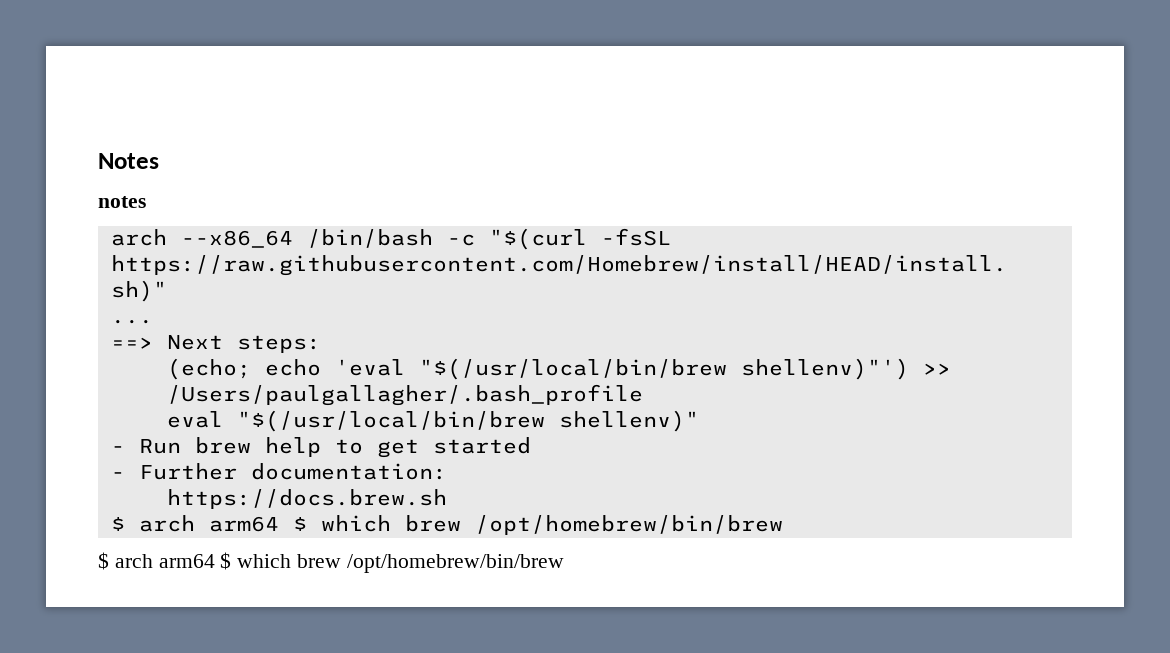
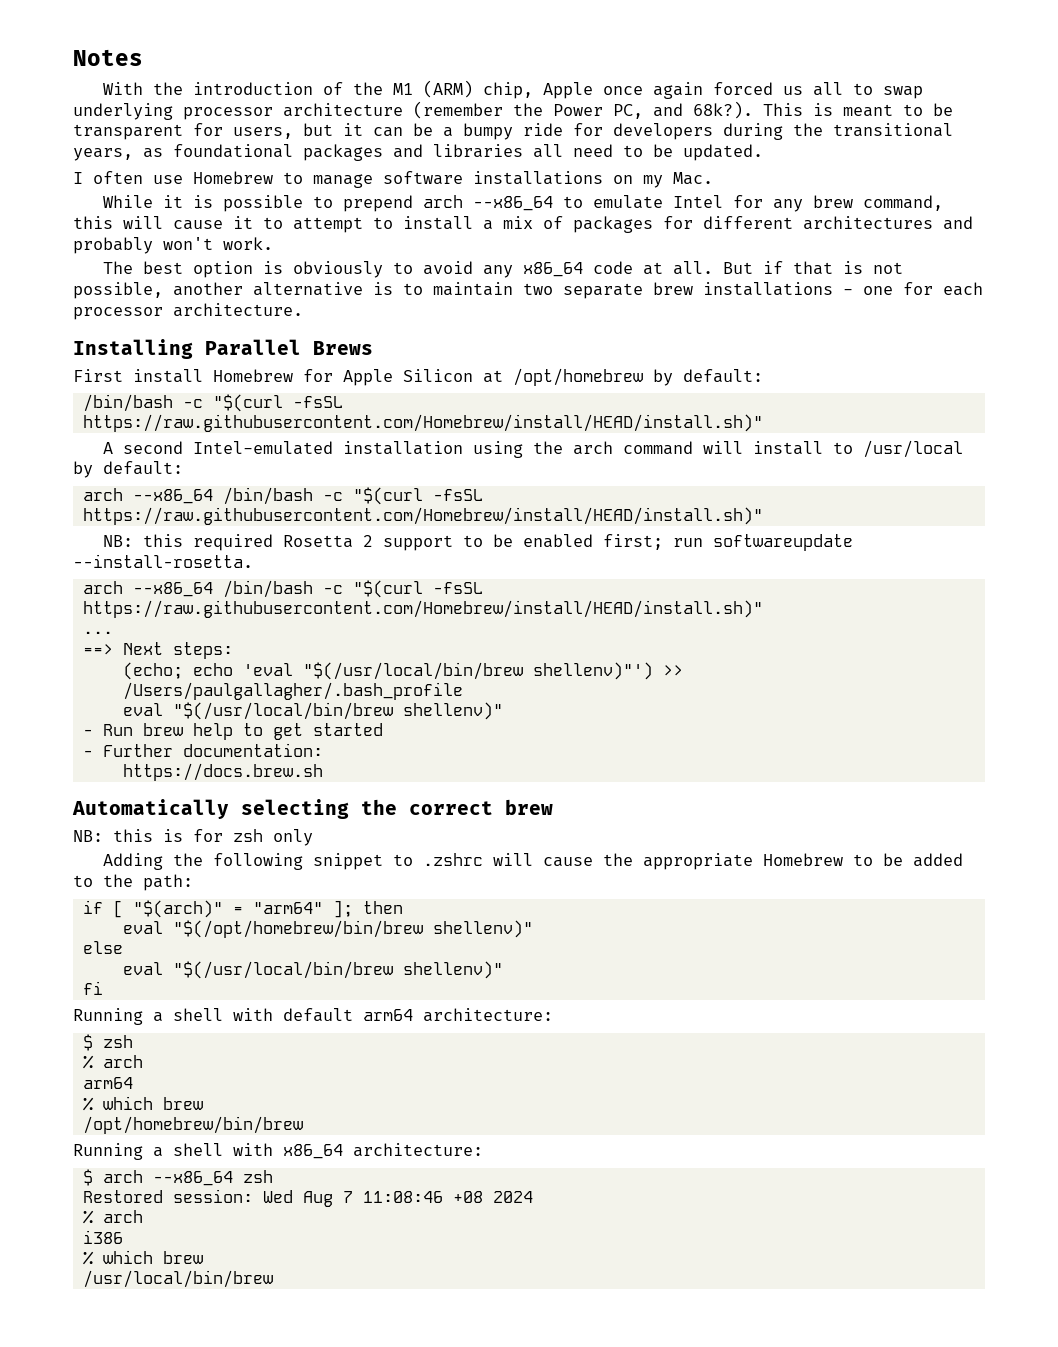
- notes
+ With the introduction of the M1 (ARM) chip, Apple once again forced us all to swap underlying processor architecture (remember the Power PC, and 68k?). This is meant to be transparent for users, but it can be a bumpy ride for developers during the transitional years, as foundational packages and libraries all need to be updated.
+ I often use Homebrew to manage software installations on my Mac.
+ While it is possible to prepend arch --x86_64 to emulate Intel for any brew command, this will cause it to attempt to install a mix of packages for different architectures and probably won't work.
+ The best option is obviously to avoid any x86_64 code at all. But if that is not possible, another alternative is to maintain two separate brew installations - one for each processor architecture.
+ Installing Parallel Brews
+ First install Homebrew for Apple Silicon at /opt/homebrew by default:
+ /bin/bash -c "$(curl -fsSL https://raw.githubusercontent.com/Homebrew/install/HEAD/install.sh)"
+ A second Intel-emulated installation using the arch command will install to /usr/local by default:
+ arch --x86_64 /bin/bash -c "$(curl -fsSL https://raw.githubusercontent.com/Homebrew/install/HEAD/install.sh)"
+ NB: this required Rosetta 2 support to be enabled first; run softwareupdate --install-rosetta.
  https://docs.brew.sh
- $ arch arm64 $ which brew /opt/homebrew/bin/brew
- $ arch arm64 $ which brew /opt/homebrew/bin/brew
+ Automatically selecting the correct brew
+ NB: this is for zsh only
+ Adding the following snippet to .zshrc will cause the appropriate Homebrew to be added to the path:
+ if [ "$(arch)" = "arm64" ]; then
+ eval "$(/opt/homebrew/bin/brew shellenv)"
+ else
+ eval "$(/usr/local/bin/brew shellenv)"
+ fi
+ Running a shell with default arm64 architecture:
+ $ zsh
+ % arch
+ arm64
+ % which brew
+ /opt/homebrew/bin/brew
+ Running a shell with x86_64 architecture:
+ $ arch --x86_64 zsh
+ Restored session: Wed Aug 7 11:08:46 +08 2024
+ % arch
+ i386
+ % which brew
+ /usr/local/bin/brew

